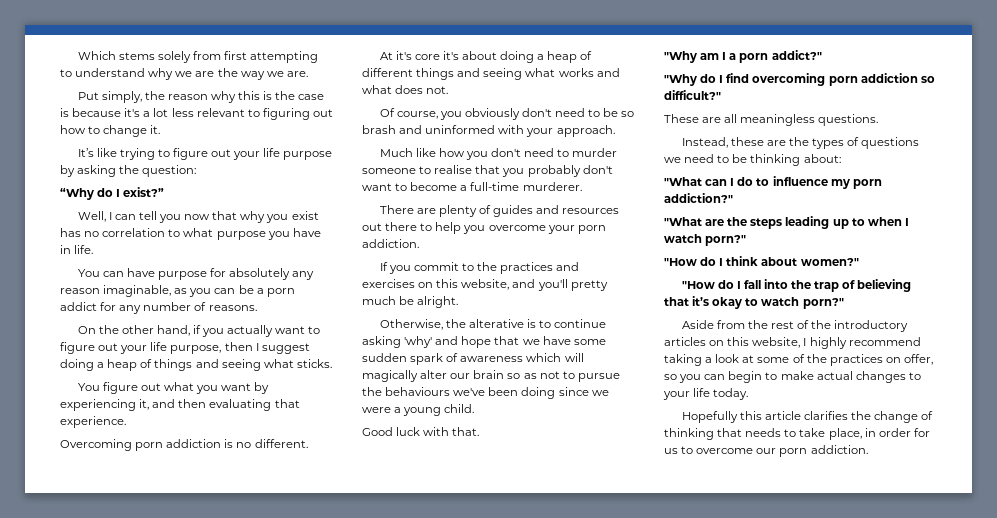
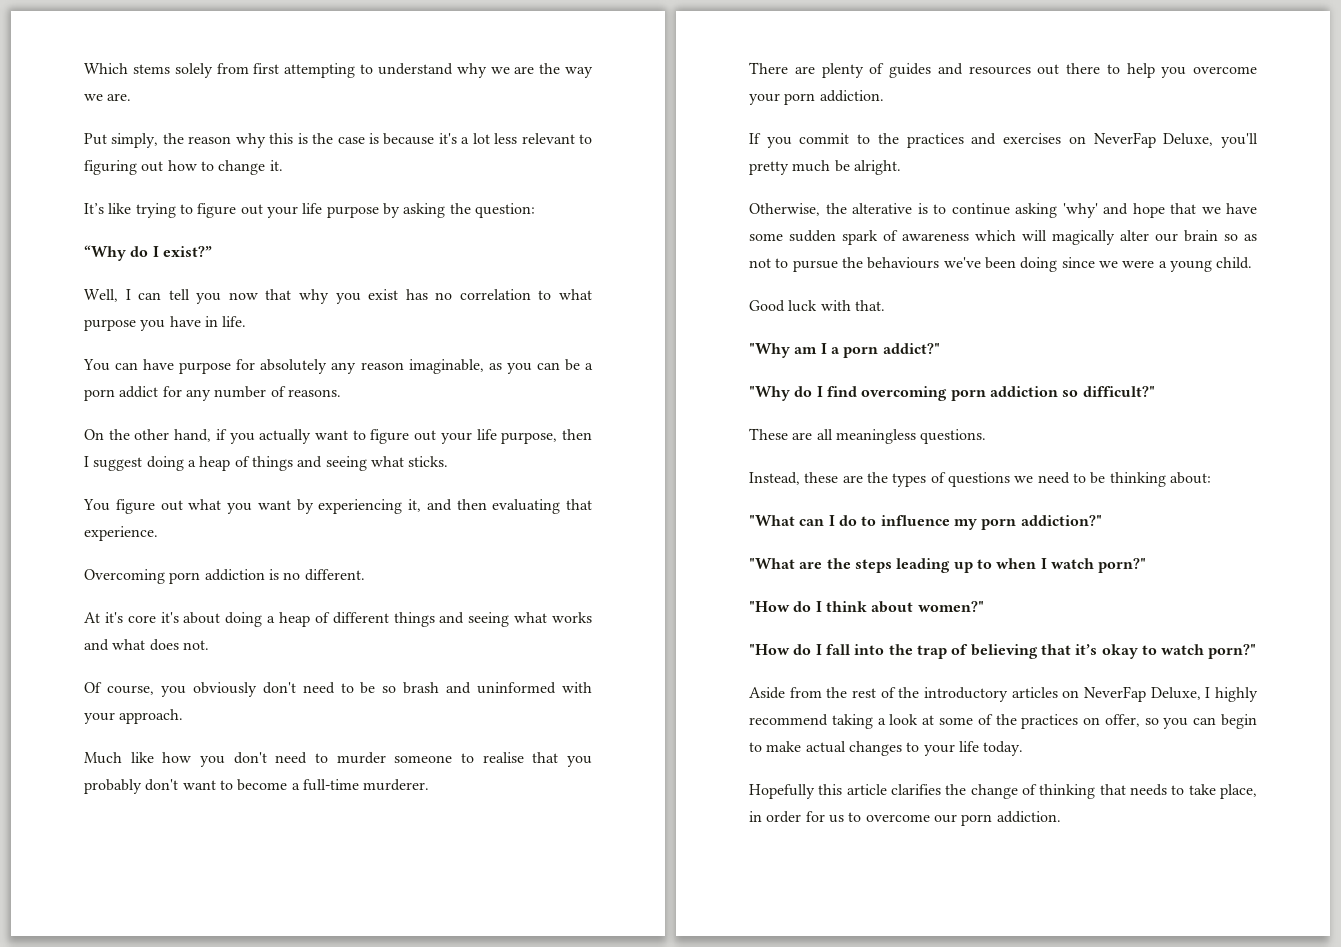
- If you commit to the practices and exercises on this website, and you'll pretty much be alright.
+ If you commit to the practices and exercises on NeverFap Deluxe, you'll pretty much be alright.
- Aside from the rest of the introductory articles on this website, I highly recommend taking a look at some of the practices on offer, so you can begin to make actual changes to your life today.
+ Aside from the rest of the introductory articles on NeverFap Deluxe, I highly recommend taking a look at some of the practices on offer, so you can begin to make actual changes to your life today.

